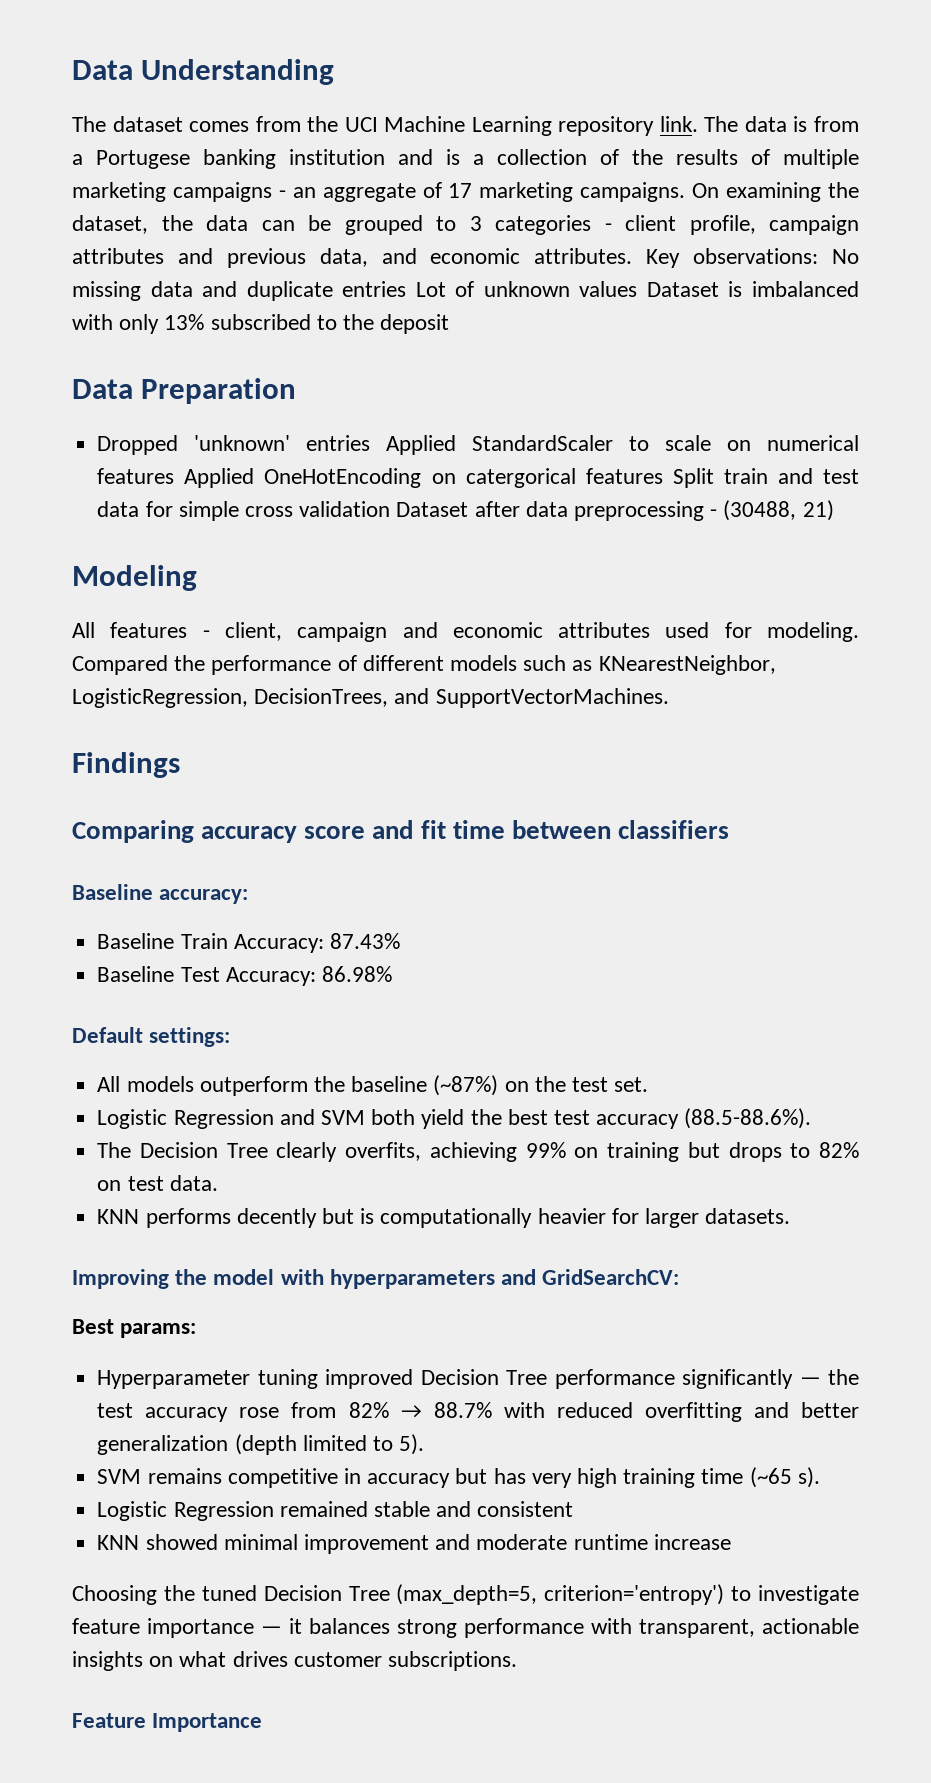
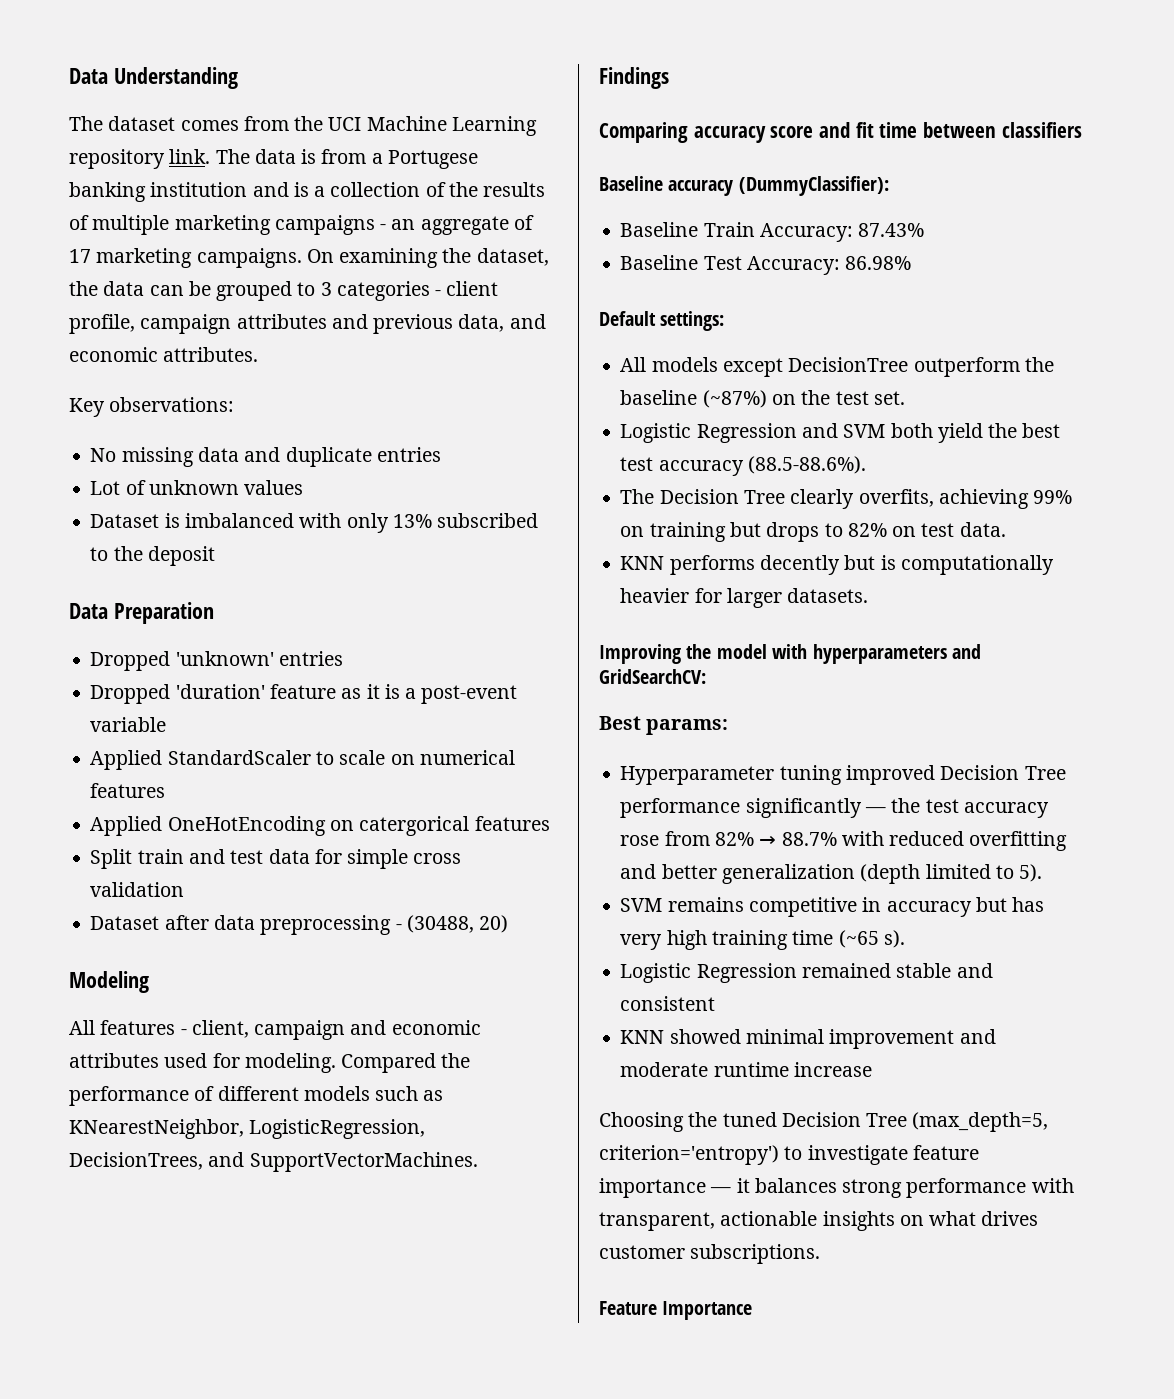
- On examining the dataset, the data can be grouped to 3 categories - client profile, campaign attributes and previous data, and economic attributes. Key observations: No missing data and duplicate entries Lot of unknown values Dataset is imbalanced with only 13% subscribed to the deposit
+ On examining the dataset, the data can be grouped to 3 categories - client profile, campaign attributes and previous data, and economic attributes.
+ Key observations:
+ No missing data and duplicate entries
+ Lot of unknown values
+ Dataset is imbalanced with only 13% subscribed to the deposit
- Dropped 'unknown' entries Applied StandardScaler to scale on numerical features Applied OneHotEncoding on catergorical features Split train and test data for simple cross validation Dataset after data preprocessing - (30488, 21)
+ Dropped 'unknown' entries
+ Dropped 'duration' feature as it is a post-event variable
+ Applied StandardScaler to scale on numerical features
+ Applied OneHotEncoding on catergorical features
+ Split train and test data for simple cross validation
+ Dataset after data preprocessing - (30488, 20)
- Baseline accuracy:
+ Baseline accuracy (DummyClassifier):
- All models outperform the baseline (~87%) on the test set.
+ All models except DecisionTree outperform the baseline (~87%) on the test set.

